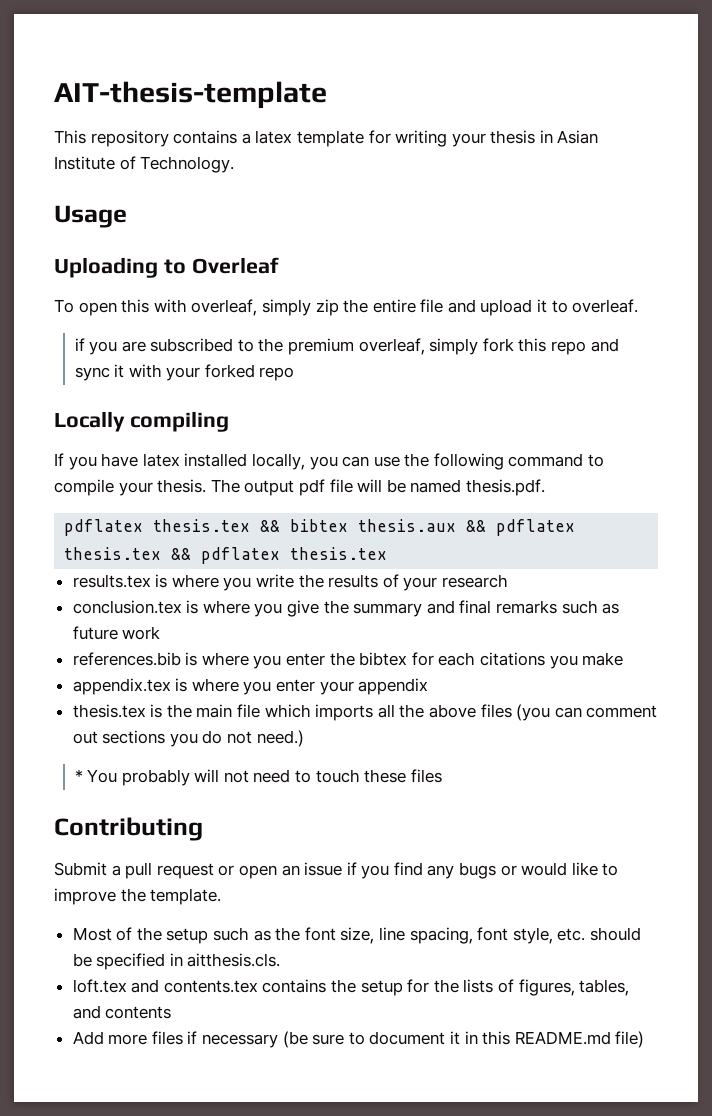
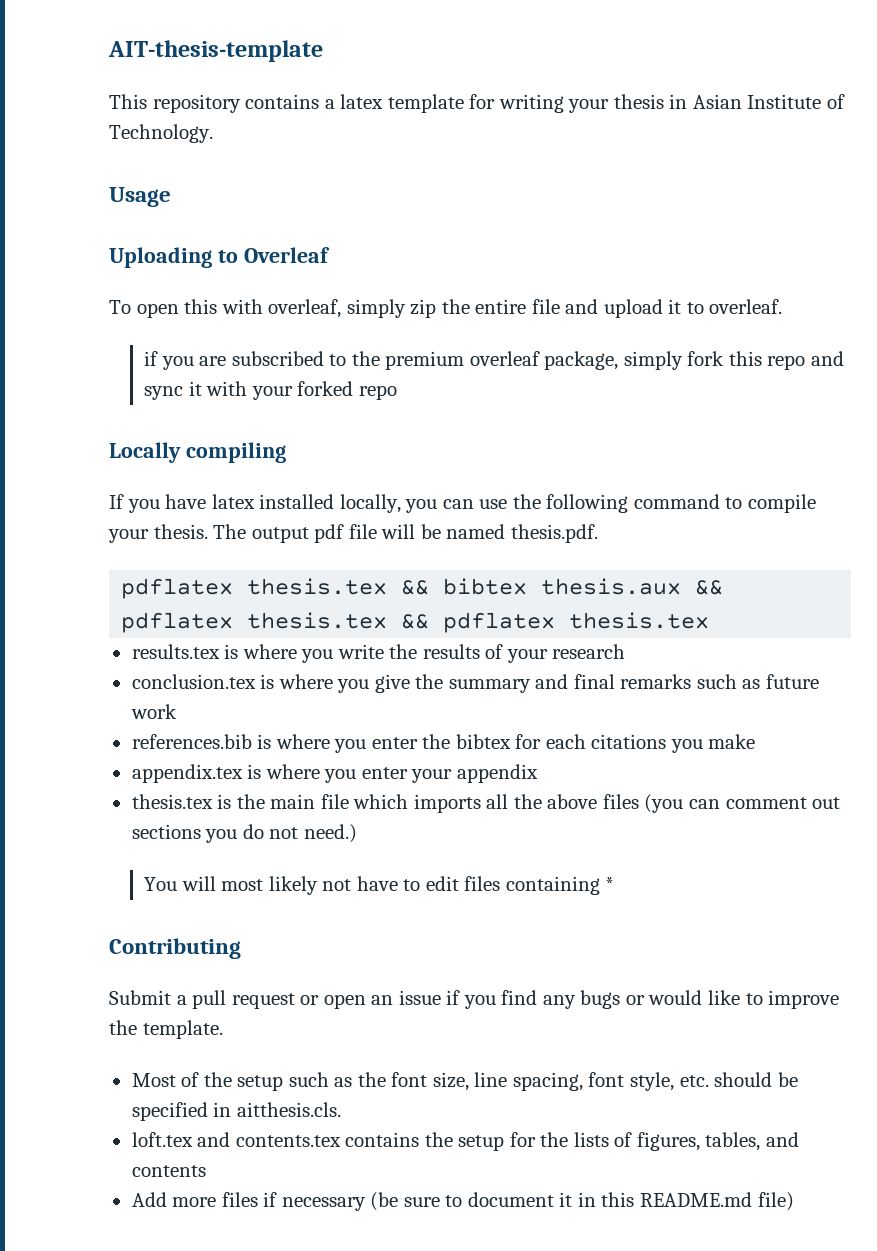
- if you are subscribed to the premium overleaf, simply fork this repo and sync it with your forked repo
+ if you are subscribed to the premium overleaf package, simply fork this repo and sync it with your forked repo
- * You probably will not need to touch these files
+ You will most likely not have to edit files containing *

